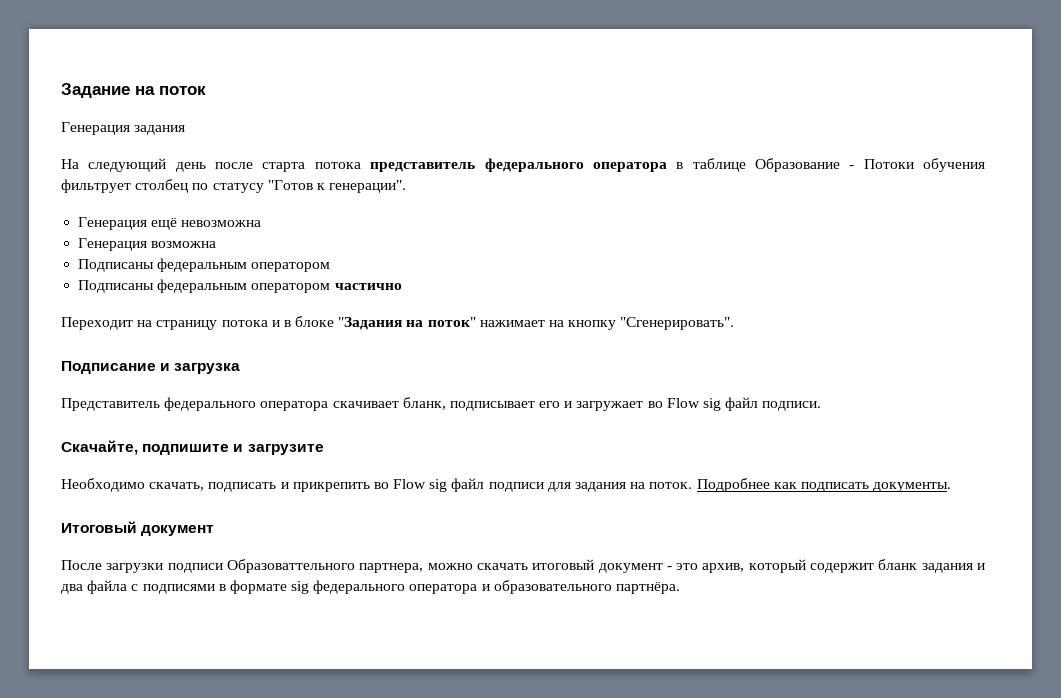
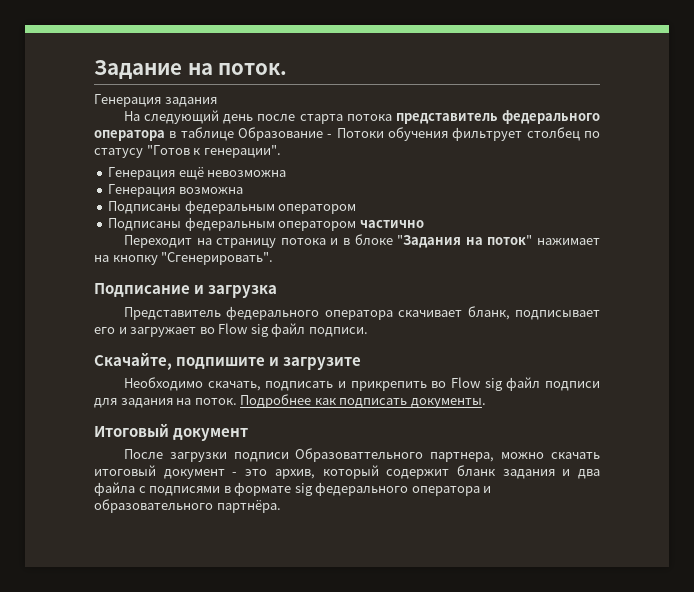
- Задание на поток
+ Задание на поток.

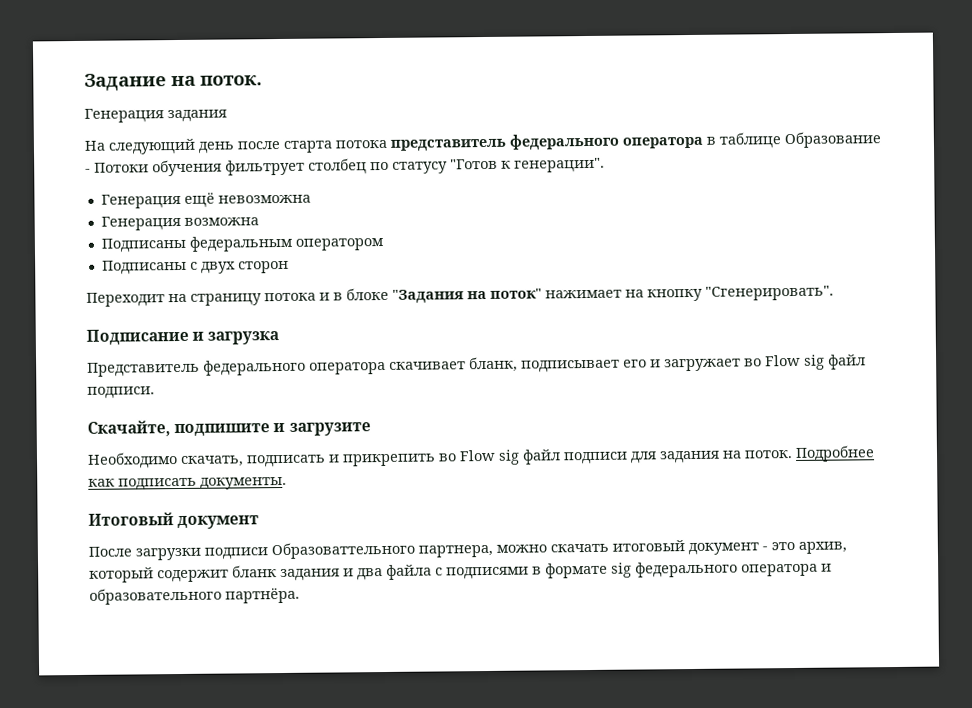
- Подписаны федеральным оператором частично
+ Подписаны с двух сторон

